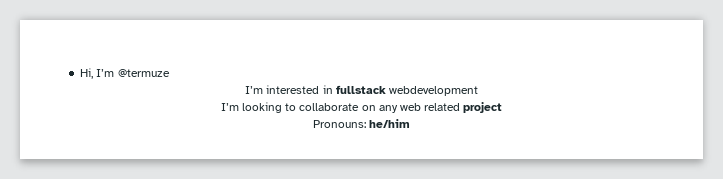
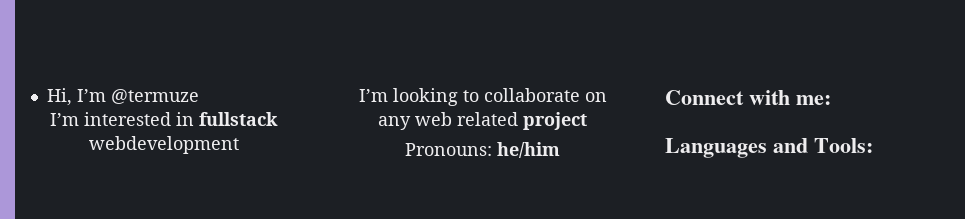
+ Connect with me:
+ Languages and Tools:

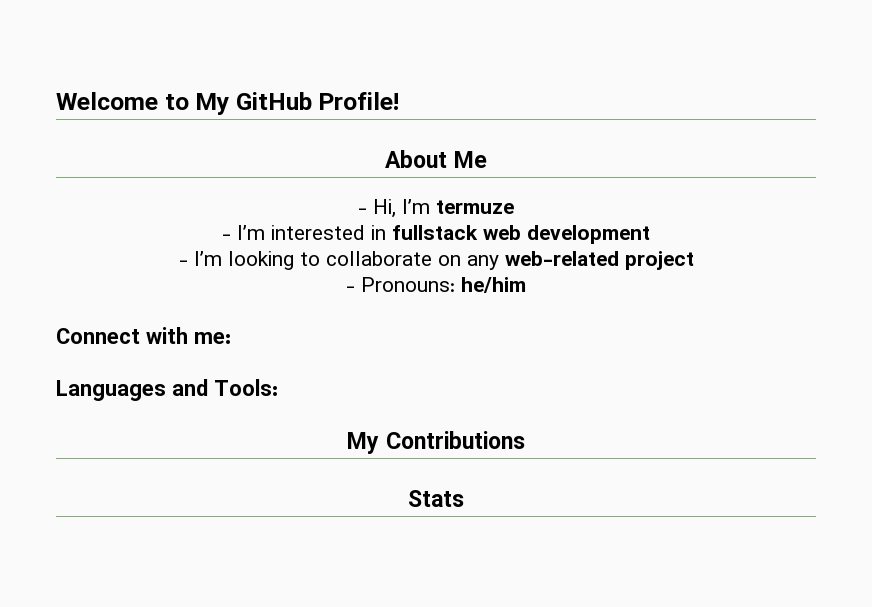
- Hi, I’m @termuze
- I’m interested in fullstack webdevelopment
- I’m looking to collaborate on any web related project
+ Welcome to My GitHub Profile!
+ About Me
+ - Hi, I’m termuze
+ - I’m interested in fullstack web development
+ - I’m looking to collaborate on any web-related project
- Pronouns: he/him
+ - Pronouns: he/him
+ My Contributions
+ Stats

